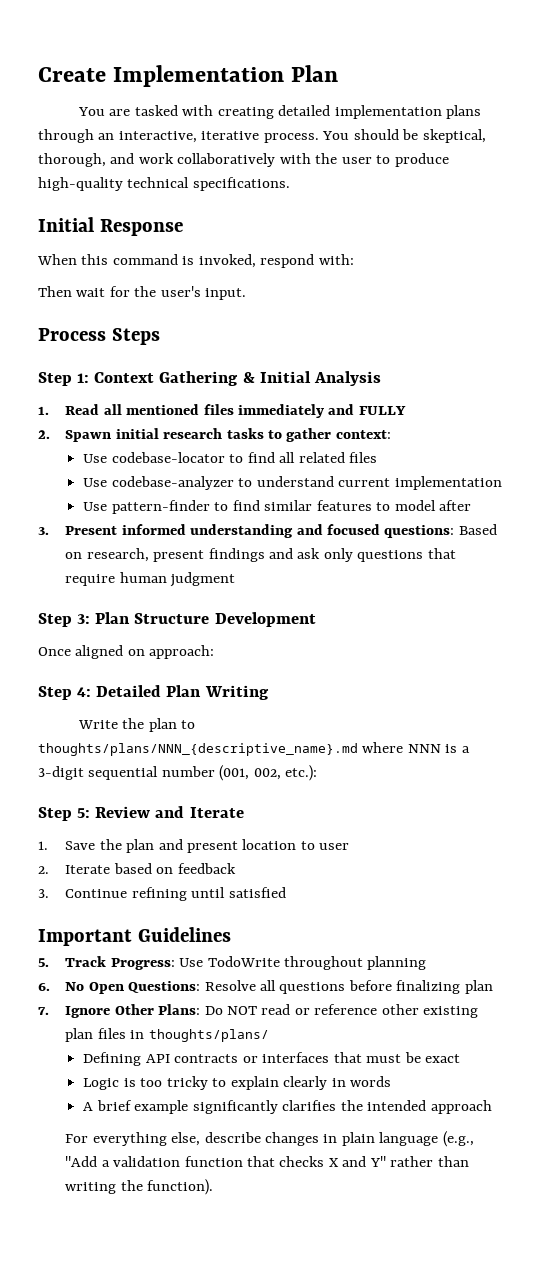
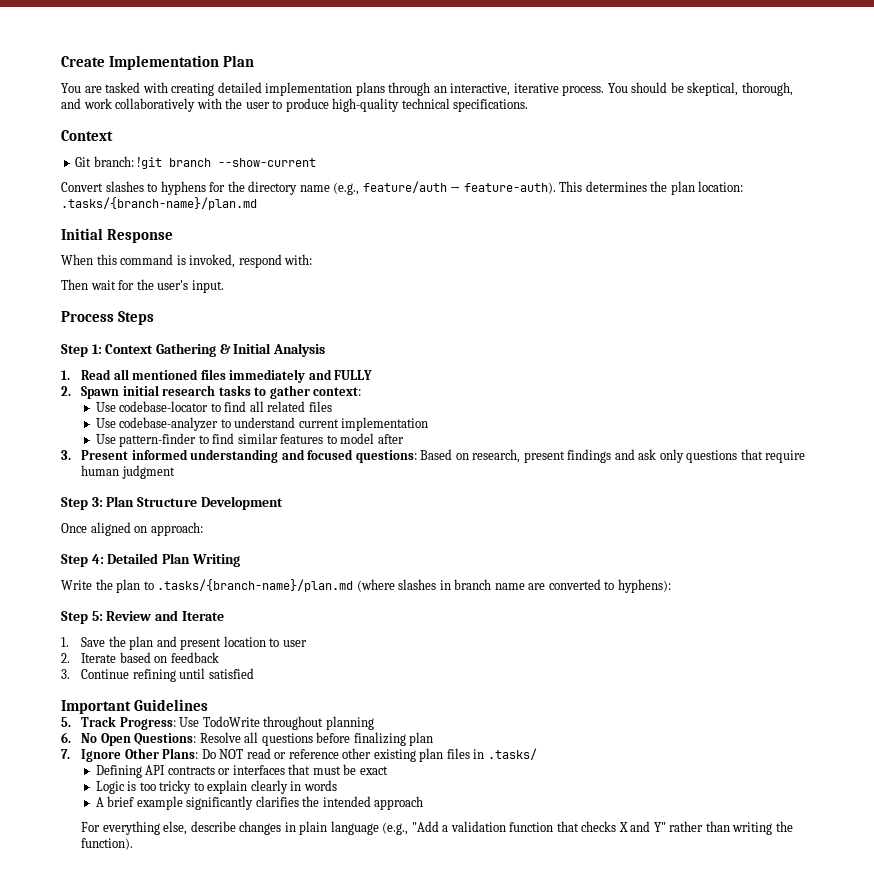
  You should be skeptical, thorough, and work collaboratively with the user to produce high-quality technical specifications.
+ Context
+ Git branch: !git branch --show-current
+ Convert slashes to hyphens for the directory name (e.g., feature/auth → feature-auth). This determines the plan location: .tasks/{branch-name}/plan.md
- Write the plan to thoughts/plans/NNN_{descriptive_name}.md where NNN is a 3-digit sequential number (001, 002, etc.):
+ Write the plan to .tasks/{branch-name}/plan.md (where slashes in branch name are converted to hyphens):
- 7. Ignore Other Plans: Do NOT read or reference other existing plan files in thoughts/plans/
+ 7. Ignore Other Plans: Do NOT read or reference other existing plan files in .tasks/

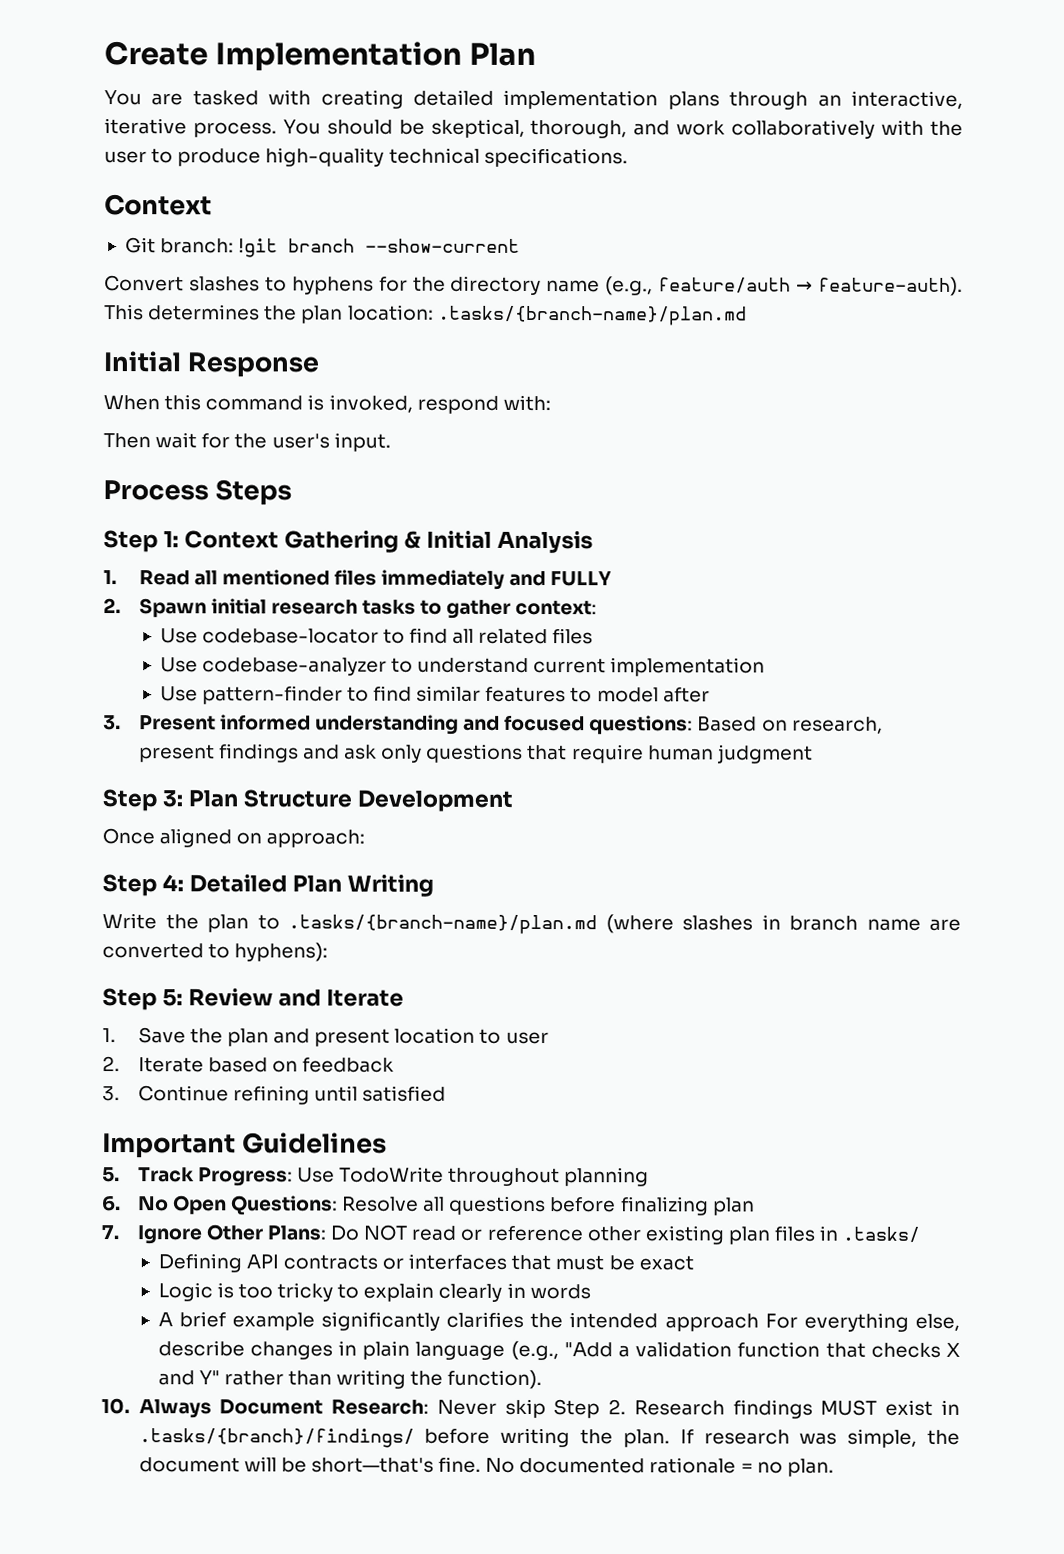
- A brief example significantly clarifies the intended approach
- For everything else, describe changes in plain language (e.g., "Add a validation function that checks X and Y" rather than writing the function).
+ A brief example significantly clarifies the intended approach For everything else, describe changes in plain language (e.g., "Add a validation function that checks X and Y" rather than writing the function).
+ 10. Always Document Research: Never skip Step 2. Research findings MUST exist in .tasks/{branch}/findings/ before writing the plan. If research was simple, the document will be short—that's fine. No documented rationale = no plan.

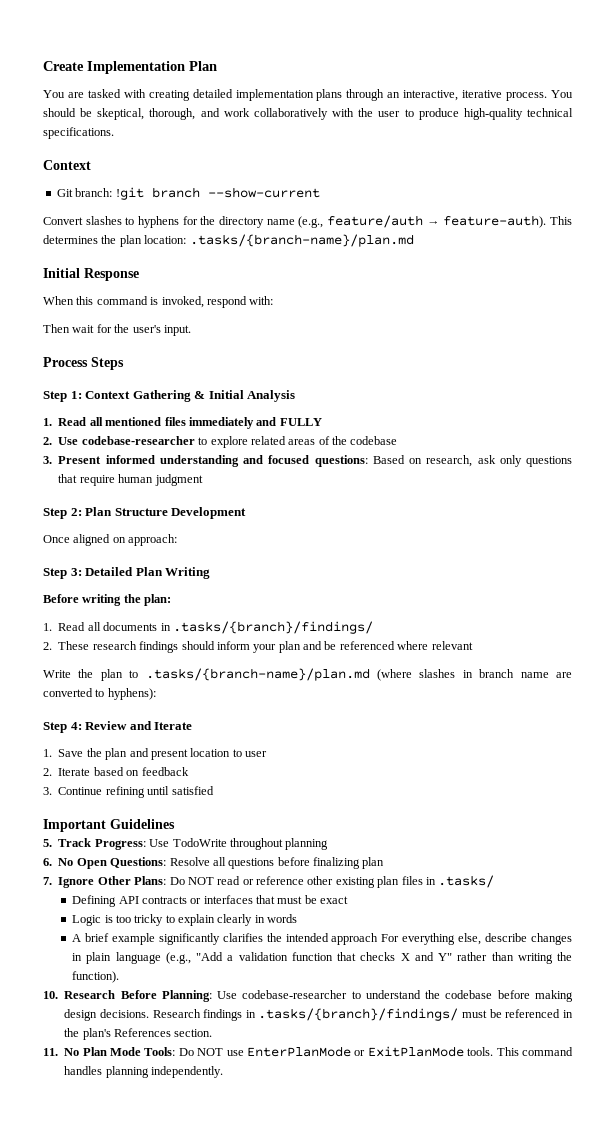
- 2. Spawn initial research tasks to gather context:
- Use codebase-locator to find all related files
- Use codebase-analyzer to understand current implementation
- Use pattern-finder to find similar features to model after
+ 2. Use codebase-researcher to explore related areas of the codebase
- 3. Present informed understanding and focused questions: Based on research, present findings and ask only questions that require human judgment
+ 3. Present informed understanding and focused questions: Based on research, ask only questions that require human judgment
- Step 3: Plan Structure Development
+ Step 2: Plan Structure Development
- Step 4: Detailed Plan Writing
+ Step 3: Detailed Plan Writing
+ Before writing the plan:
+ 1. Read all documents in .tasks/{branch}/findings/
+ 2. These research findings should inform your plan and be referenced where relevant
- Step 5: Review and Iterate
+ Step 4: Review and Iterate
- 10. Always Document Research: Never skip Step 2. Research findings MUST exist in .tasks/{branch}/findings/ before writing the plan. If research was simple, the document will be short—that's fine. No documented rationale = no plan.
+ 10. Research Before Planning: Use codebase-researcher to understand the codebase before making design decisions. Research findings in .tasks/{branch}/findings/ must be referenced in the plan's References section.
+ 11. No Plan Mode Tools: Do NOT use EnterPlanMode or ExitPlanMode tools. This command handles planning independently.

